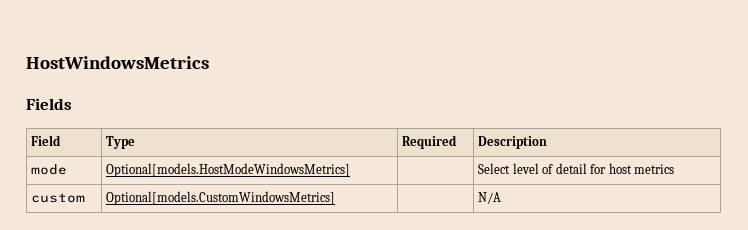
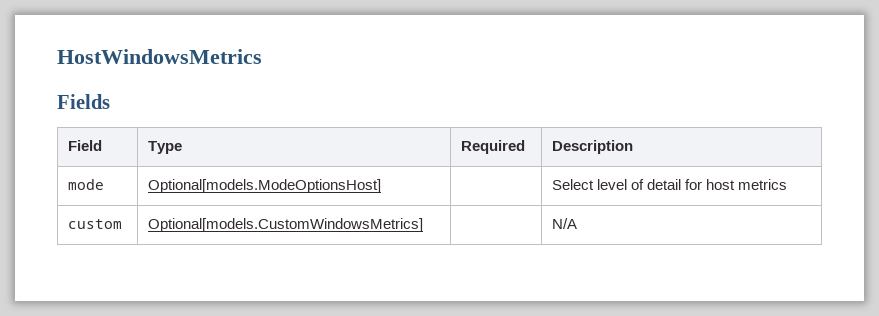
- mode | Optional[models.HostModeWindowsMetrics] | | Select level of detail for host metrics
+ mode | Optional[models.ModeOptionsHost] | | Select level of detail for host metrics

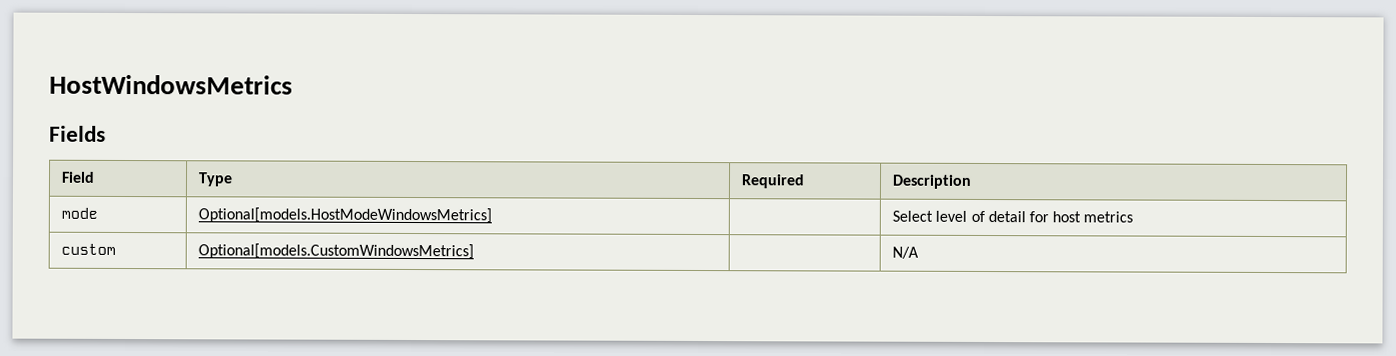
- mode | Optional[models.ModeOptionsHost] | | Select level of detail for host metrics
+ mode | Optional[models.HostModeWindowsMetrics] | | Select level of detail for host metrics

